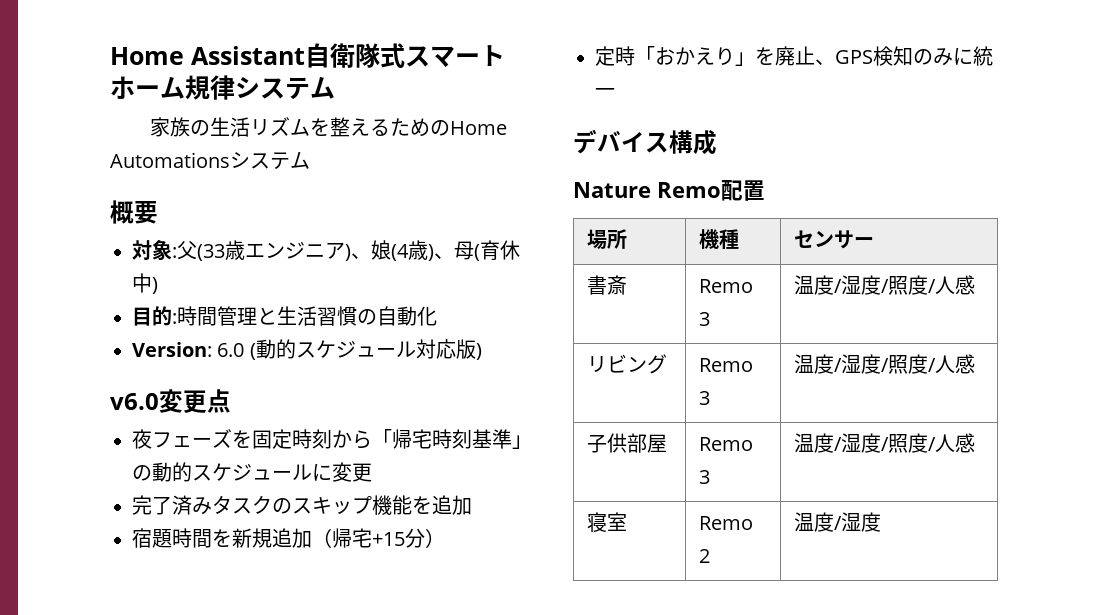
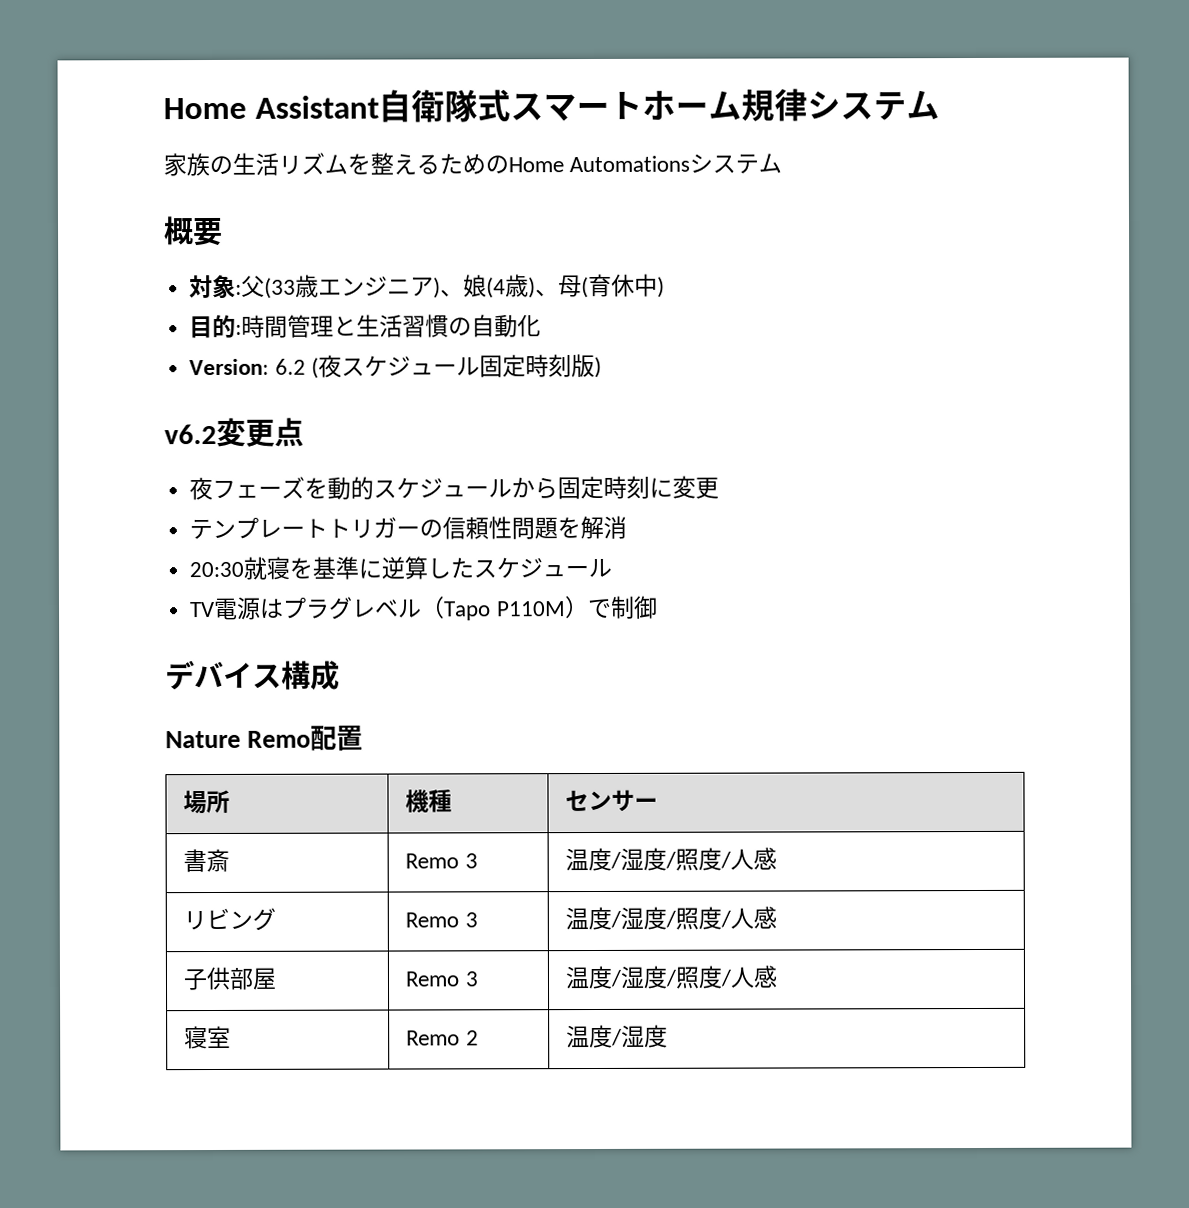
- Version: 6.0 (動的スケジュール対応版)
+ Version: 6.2 (夜スケジュール固定時刻版)
- v6.0変更点
+ v6.2変更点
- 夜フェーズを固定時刻から「帰宅時刻基準」の動的スケジュールに変更
+ 夜フェーズを動的スケジュールから固定時刻に変更
- 完了済みタスクのスキップ機能を追加
- 宿題時間を新規追加（帰宅+15分）
- 定時「おかえり」を廃止、GPS検知のみに統一
+ テンプレートトリガーの信頼性問題を解消
+ 20:30就寝を基準に逆算したスケジュール
+ TV電源はプラグレベル（Tapo P110M）で制御

